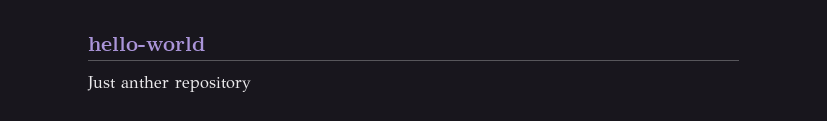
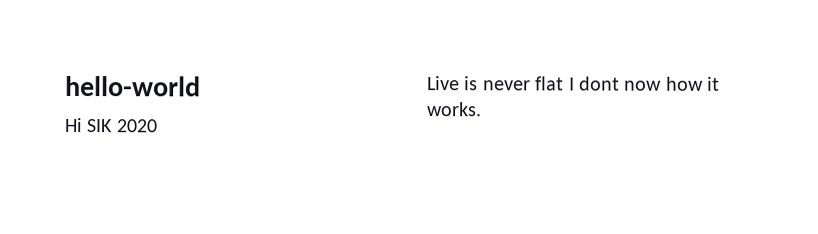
- Just anther repository
+ Hi SIK 2020
+ Live is never flat I dont now how it works.

